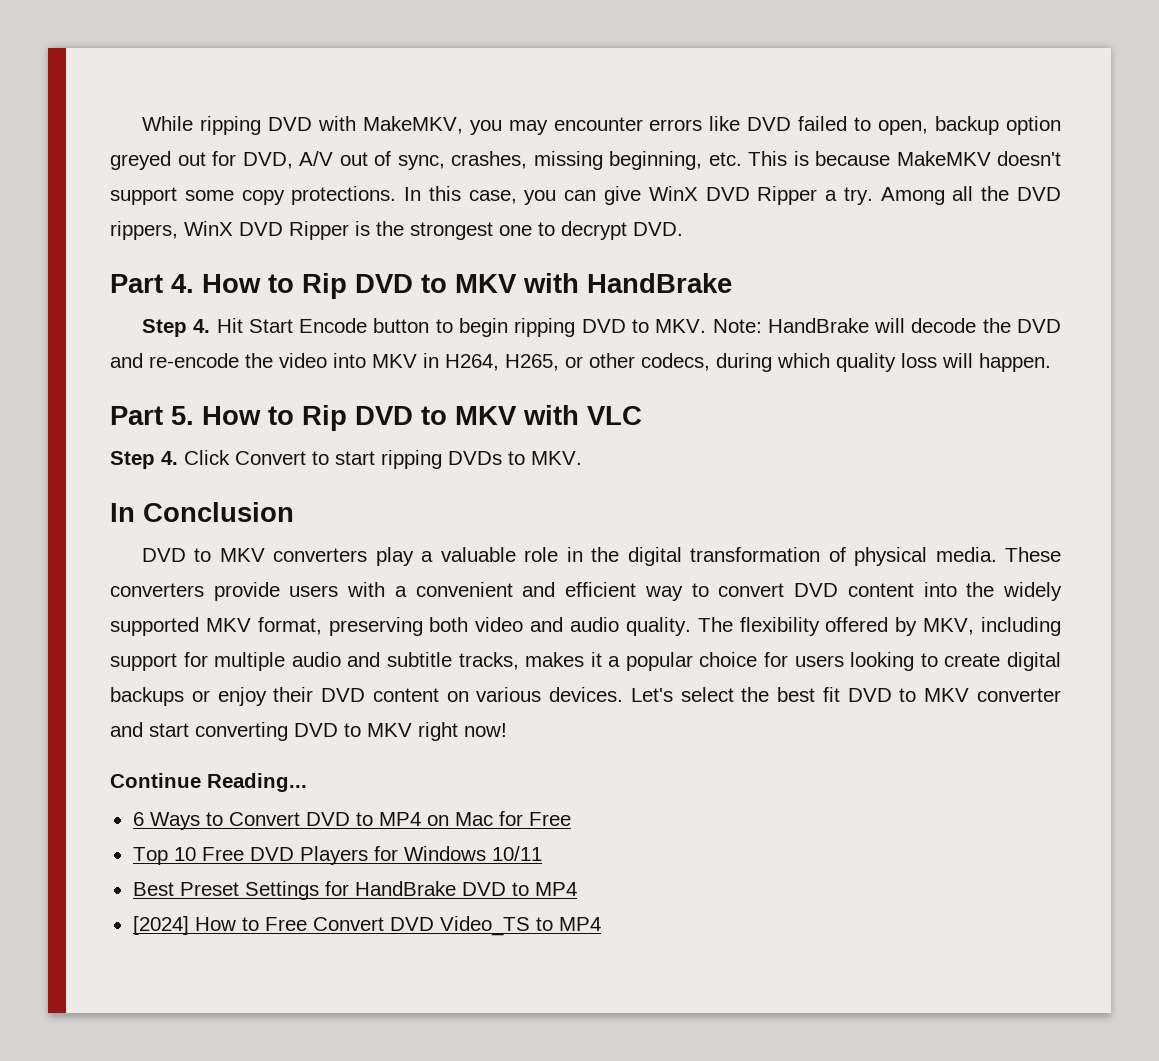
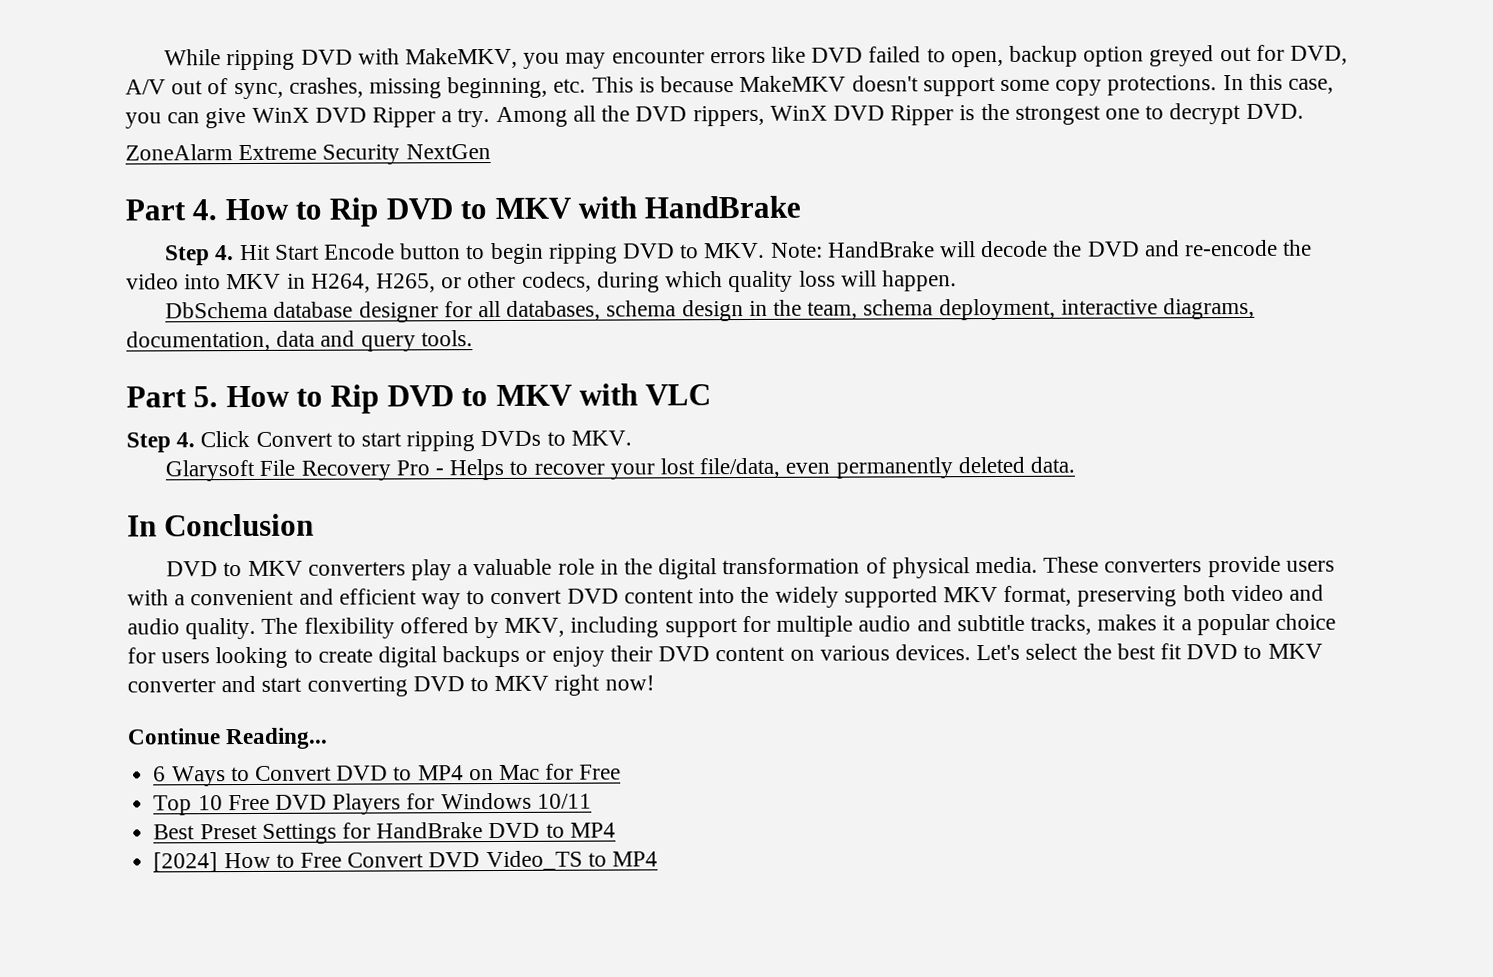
+ ZoneAlarm Extreme Security NextGen
+ DbSchema database designer for all databases, schema design in the team, schema deployment, interactive diagrams, documentation, data and query tools.
+ Glarysoft File Recovery Pro - Helps to recover your lost file/data, even permanently deleted data.

